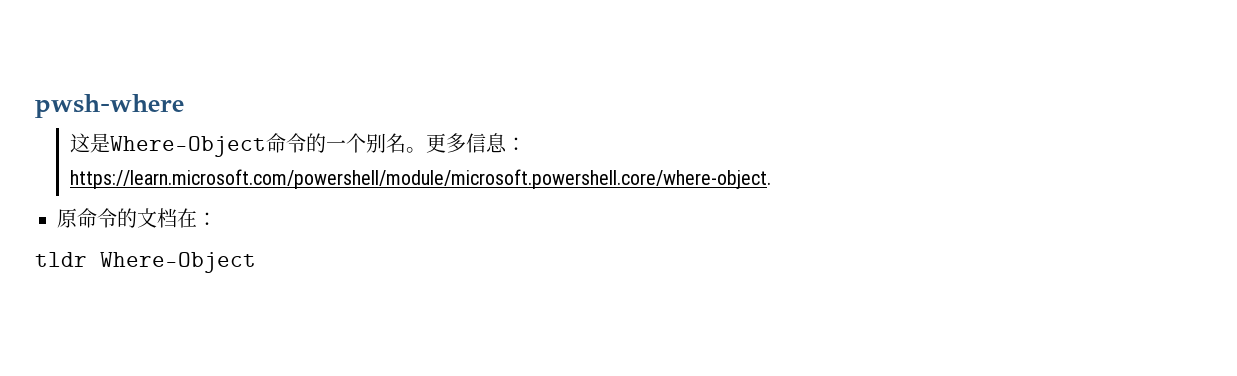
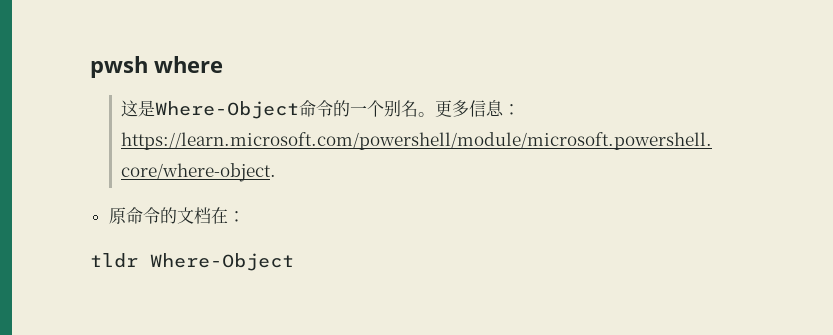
- pwsh-where
+ pwsh where

